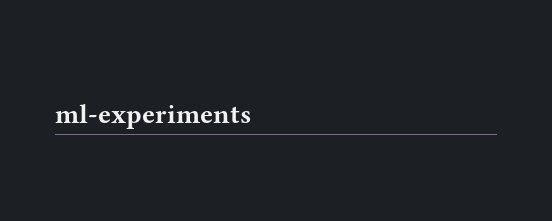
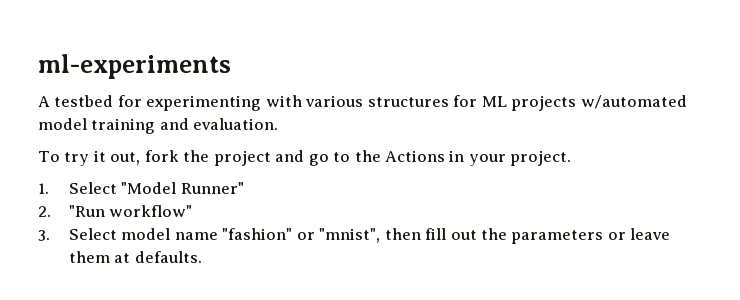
+ A testbed for experimenting with various structures for ML projects w/automated model training and evaluation.
+ To try it out, fork the project and go to the Actions in your project.
+ 1. Select "Model Runner"
+ 2. "Run workflow"
+ 3. Select model name "fashion" or "mnist", then fill out the parameters or leave them at defaults.

